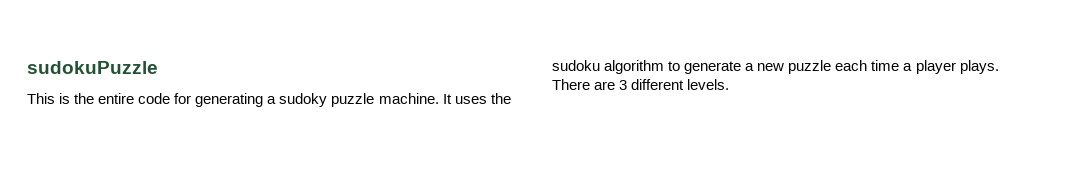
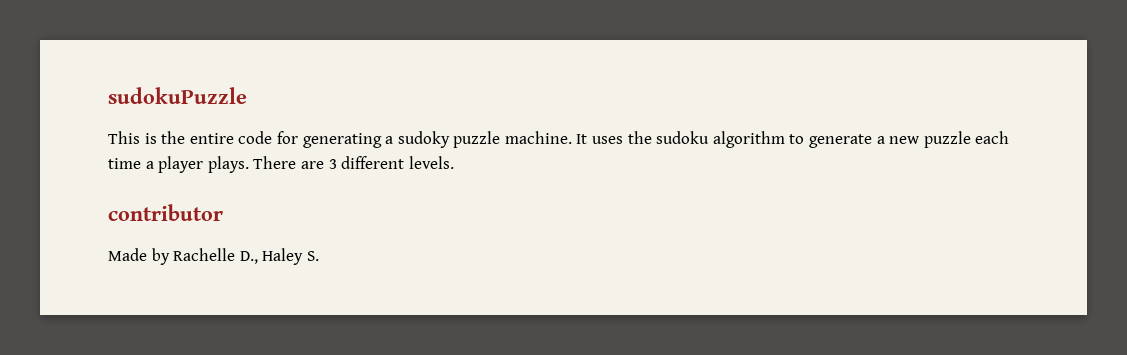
+ contributor
+ Made by Rachelle D., Haley S.

